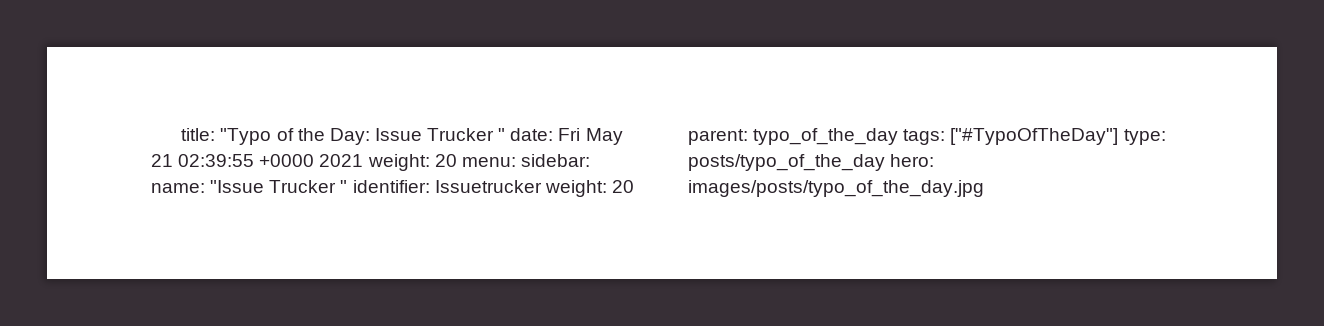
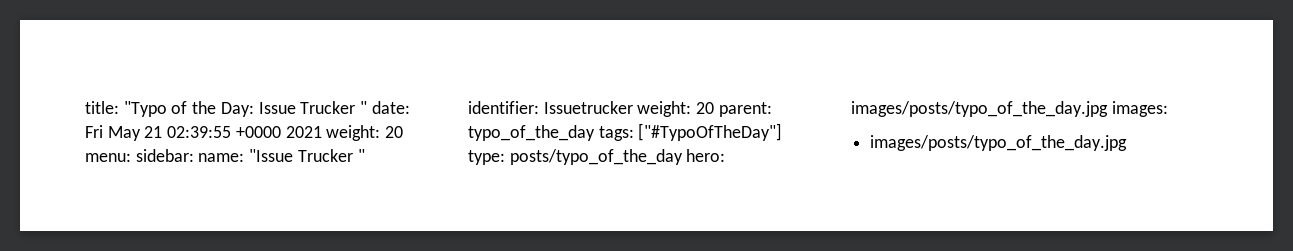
- title: "Typo of the Day: Issue Trucker " date: Fri May 21 02:39:55 +0000 2021 weight: 20 menu: sidebar: name: "Issue Trucker " identifier: Issuetrucker weight: 20 parent: typo_of_the_day tags: ["#TypoOfTheDay"] type: posts/typo_of_the_day hero: images/posts/typo_of_the_day.jpg
+ title: "Typo of the Day: Issue Trucker " date: Fri May 21 02:39:55 +0000 2021 weight: 20 menu: sidebar: name: "Issue Trucker " identifier: Issuetrucker weight: 20 parent: typo_of_the_day tags: ["#TypoOfTheDay"] type: posts/typo_of_the_day hero: images/posts/typo_of_the_day.jpg images:
+ images/posts/typo_of_the_day.jpg

